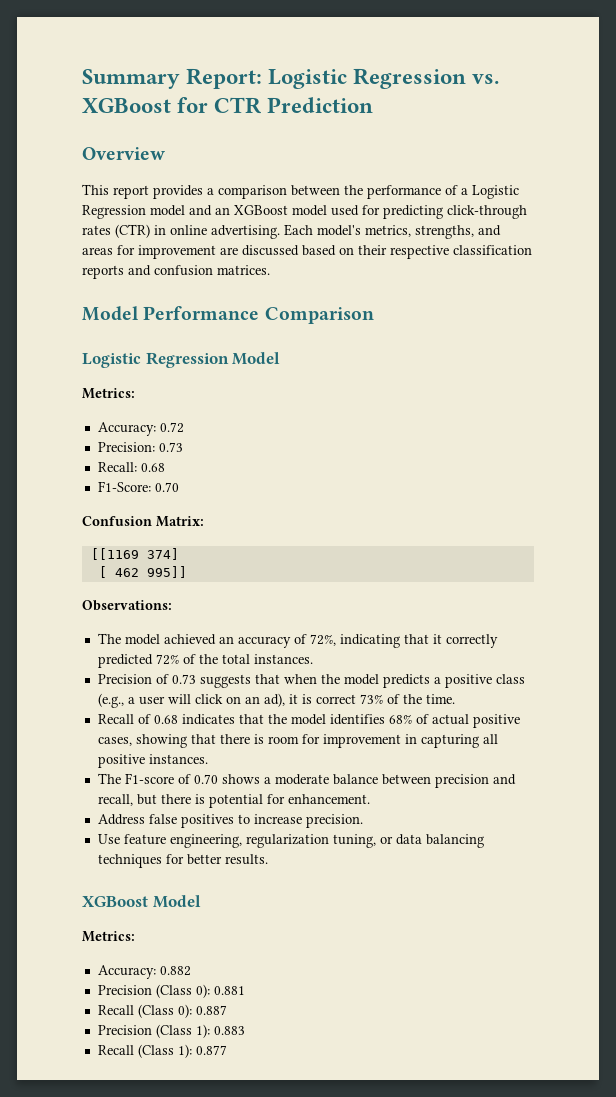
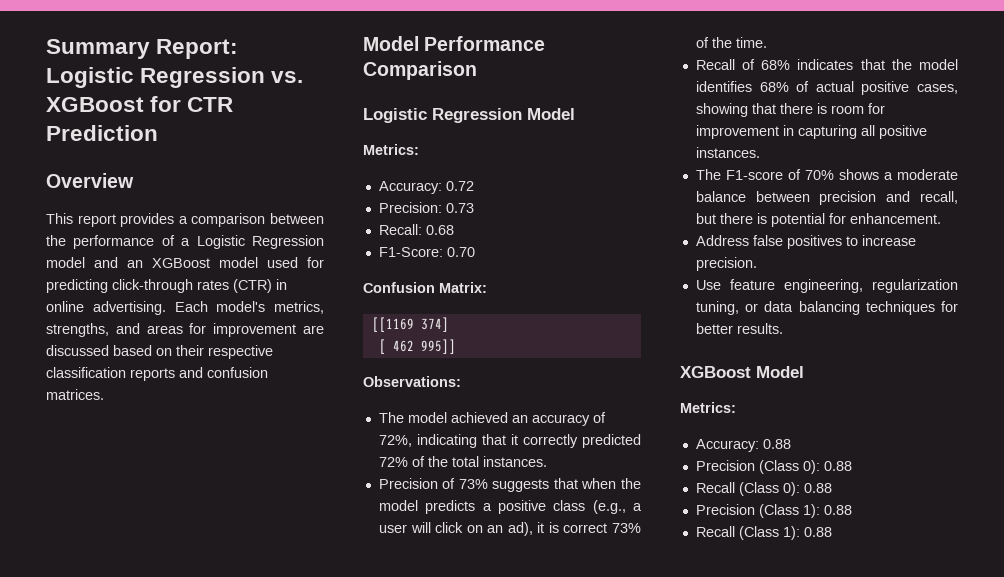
- Precision of 0.73 suggests that when the model predicts a positive class (e.g., a user will click on an ad), it is correct 73% of the time.
+ Precision of 73% suggests that when the model predicts a positive class (e.g., a user will click on an ad), it is correct 73% of the time.
- Recall of 0.68 indicates that the model identifies 68% of actual positive cases, showing that there is room for improvement in capturing all positive instances.
+ Recall of 68% indicates that the model identifies 68% of actual positive cases, showing that there is room for improvement in capturing all positive instances.
- The F1-score of 0.70 shows a moderate balance between precision and recall, but there is potential for enhancement.
+ The F1-score of 70% shows a moderate balance between precision and recall, but there is potential for enhancement.
- Accuracy: 0.882
+ Accuracy: 0.88
- Precision (Class 0): 0.881
+ Precision (Class 0): 0.88
- Recall (Class 0): 0.887
+ Recall (Class 0): 0.88
- Precision (Class 1): 0.883
+ Precision (Class 1): 0.88
- Recall (Class 1): 0.877
+ Recall (Class 1): 0.88

